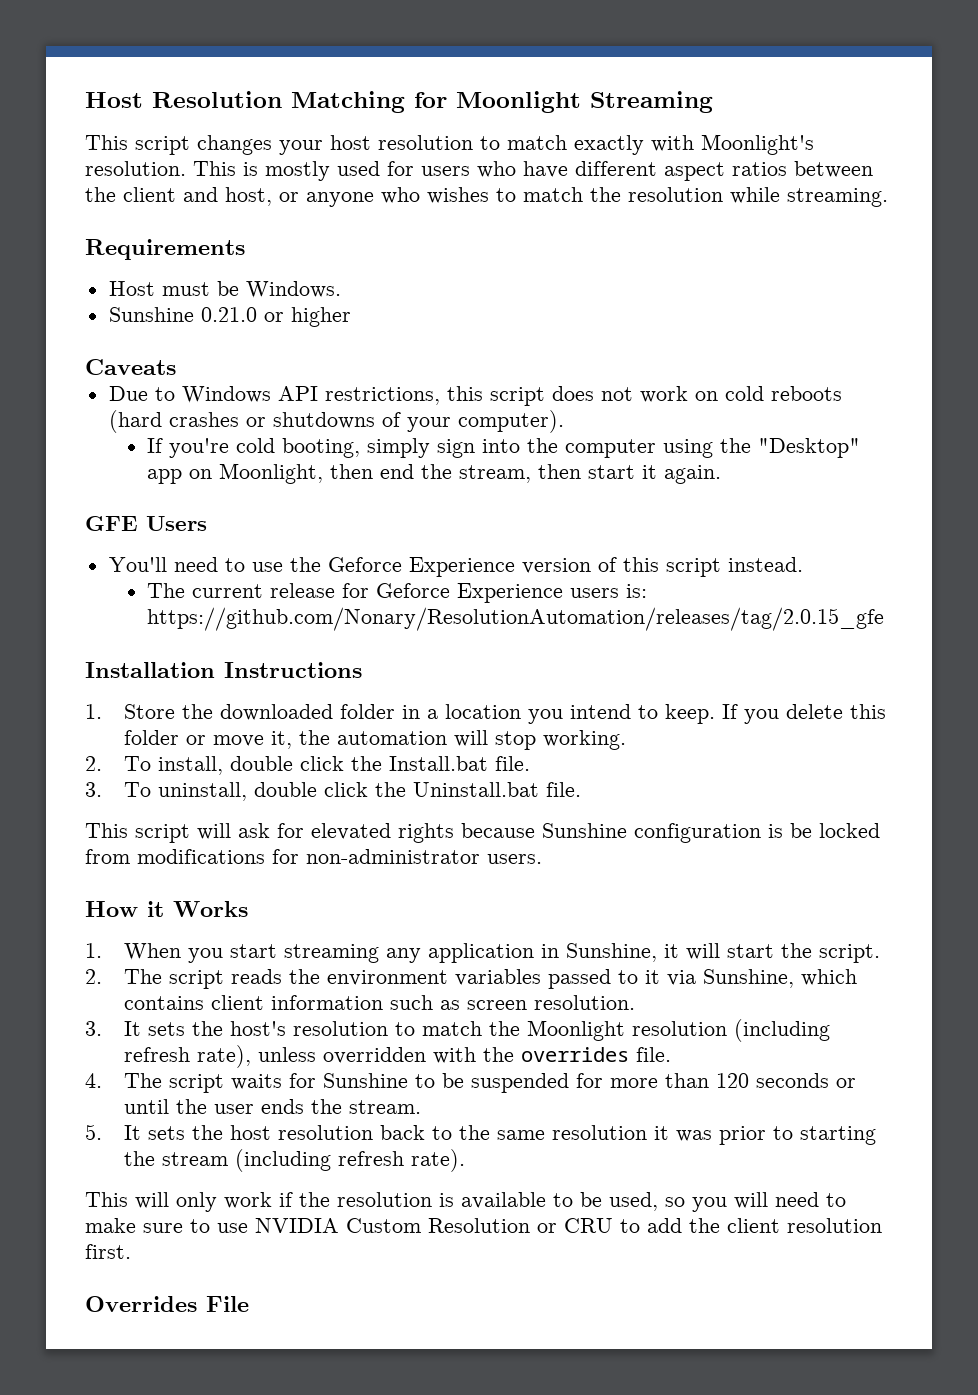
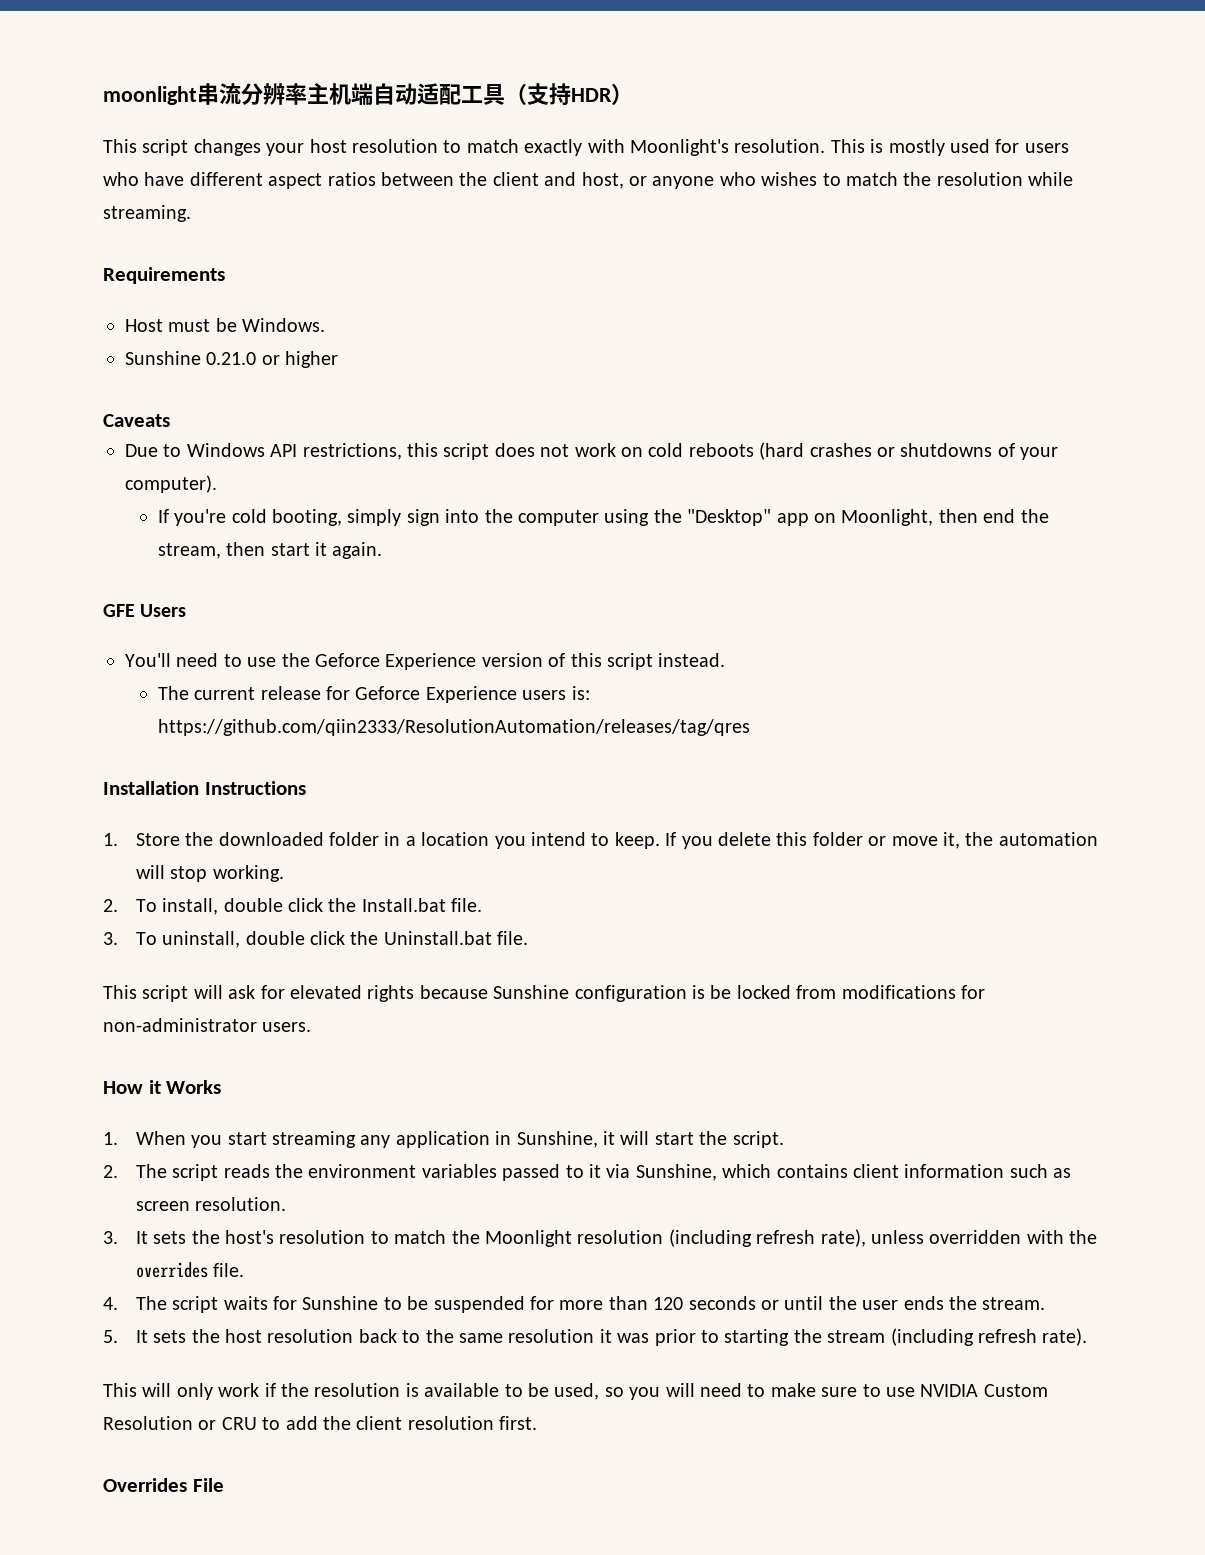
- Host Resolution Matching for Moonlight Streaming
+ moonlight串流分辨率主机端自动适配工具（支持HDR）
- The current release for Geforce Experience users is: https://github.com/Nonary/ResolutionAutomation/releases/tag/2.0.15_gfe
+ The current release for Geforce Experience users is: https://github.com/qiin2333/ResolutionAutomation/releases/tag/qres

